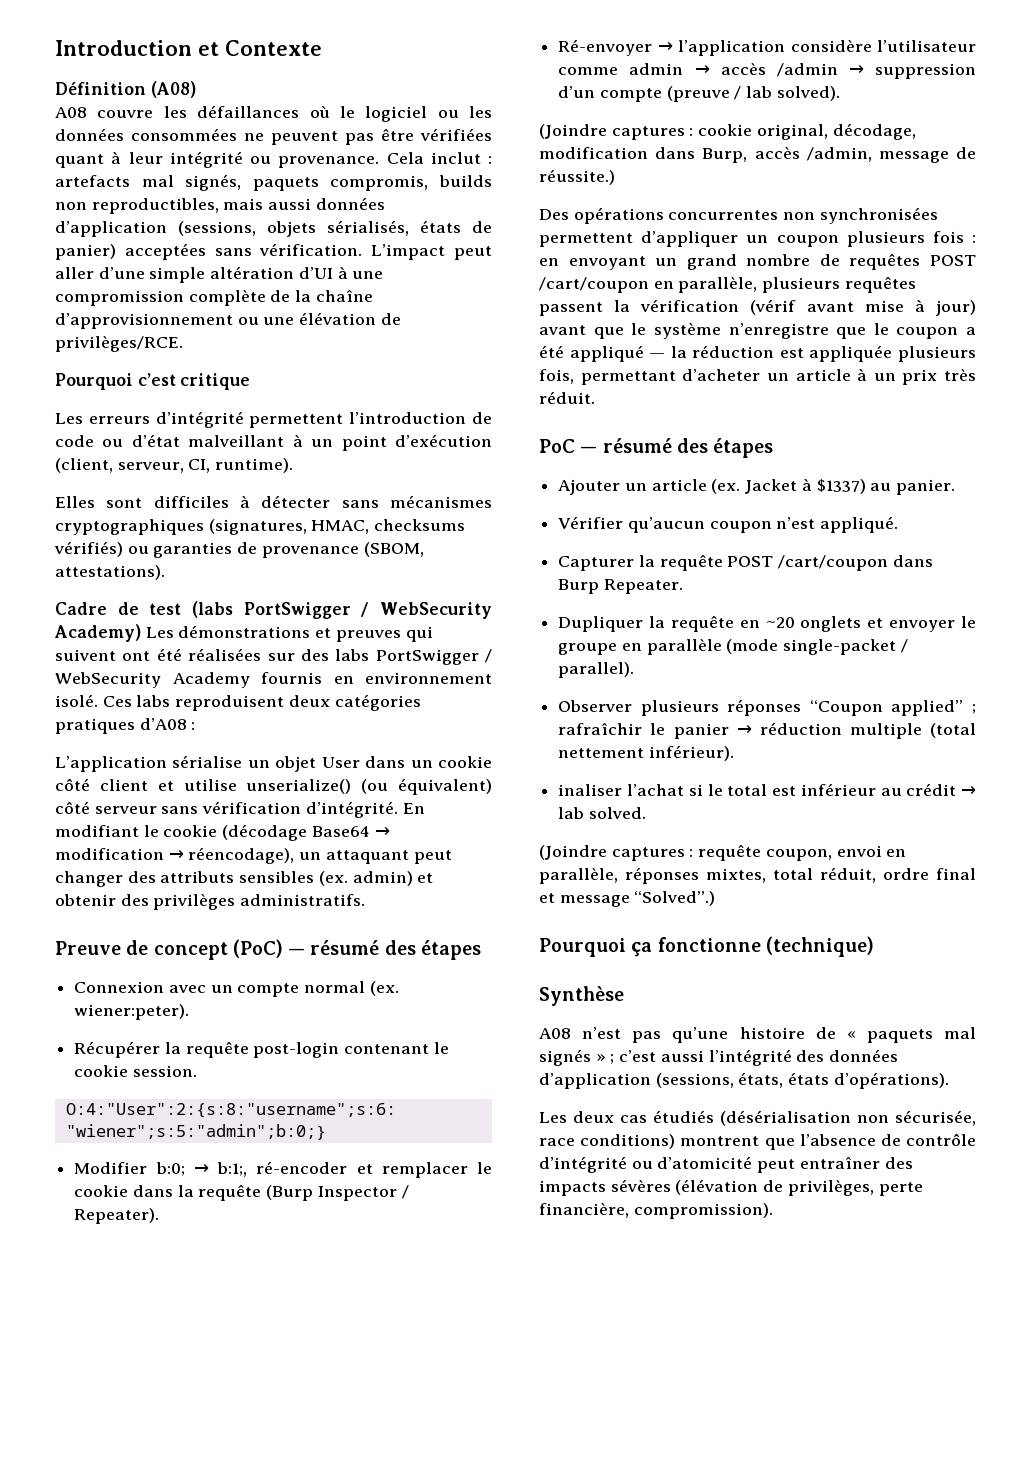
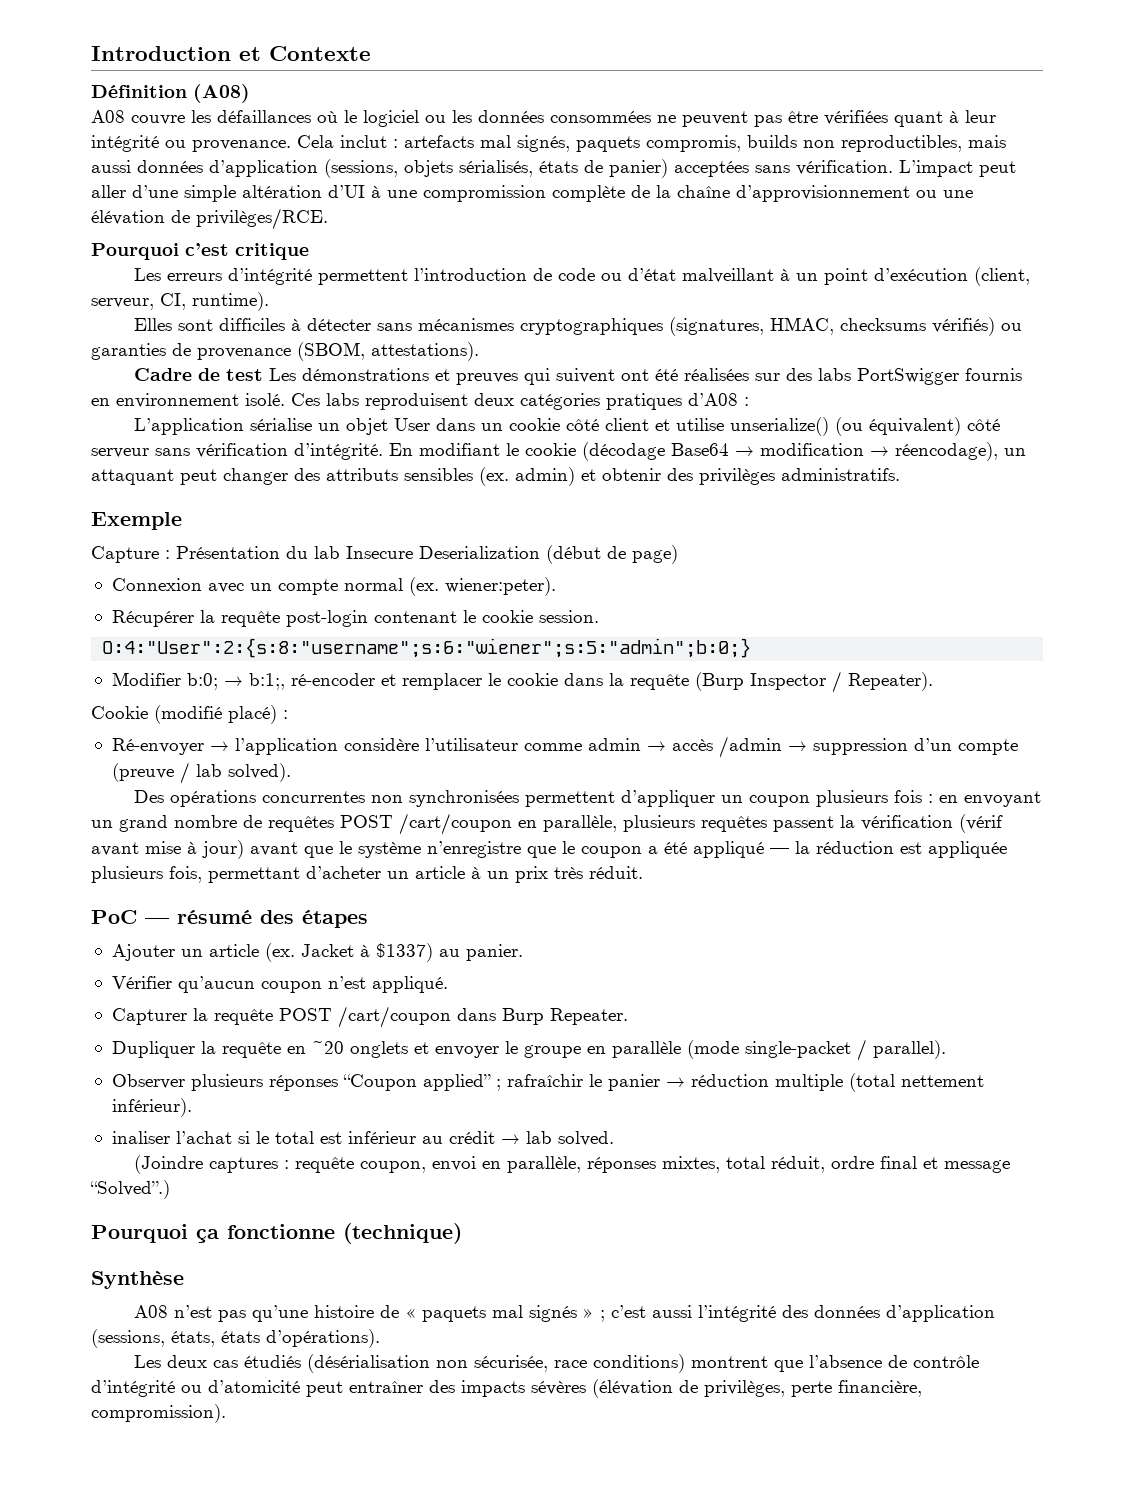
- Cadre de test (labs PortSwigger / WebSecurity Academy) Les démonstrations et preuves qui suivent ont été réalisées sur des labs PortSwigger / WebSecurity Academy fournis en environnement isolé.
+ Cadre de test Les démonstrations et preuves qui suivent ont été réalisées sur des labs PortSwigger fournis en environnement isolé.
- Preuve de concept (PoC) — résumé des étapes
+ Exemple
+ Capture : Présentation du lab Insecure Deserialization (début de page)
+ Cookie (modifié placé) :
- (Joindre captures : cookie original, décodage, modification dans Burp, accès /admin, message de réussite.)

